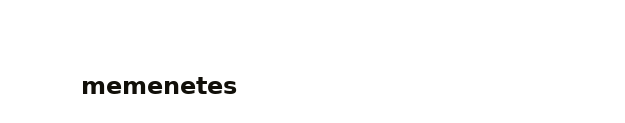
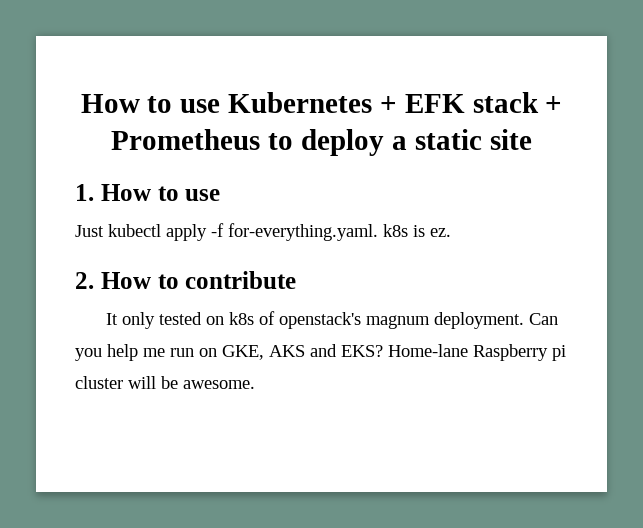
- memenetes
+ How to use Kubernetes + EFK stack + Prometheus to deploy a static site
+ 1. How to use
+ Just kubectl apply -f for-everything.yaml. k8s is ez.
+ 2. How to contribute
+ It only tested on k8s of openstack's magnum deployment. Can you help me run on GKE, AKS and EKS? Home-lane Raspberry pi cluster will be awesome.

